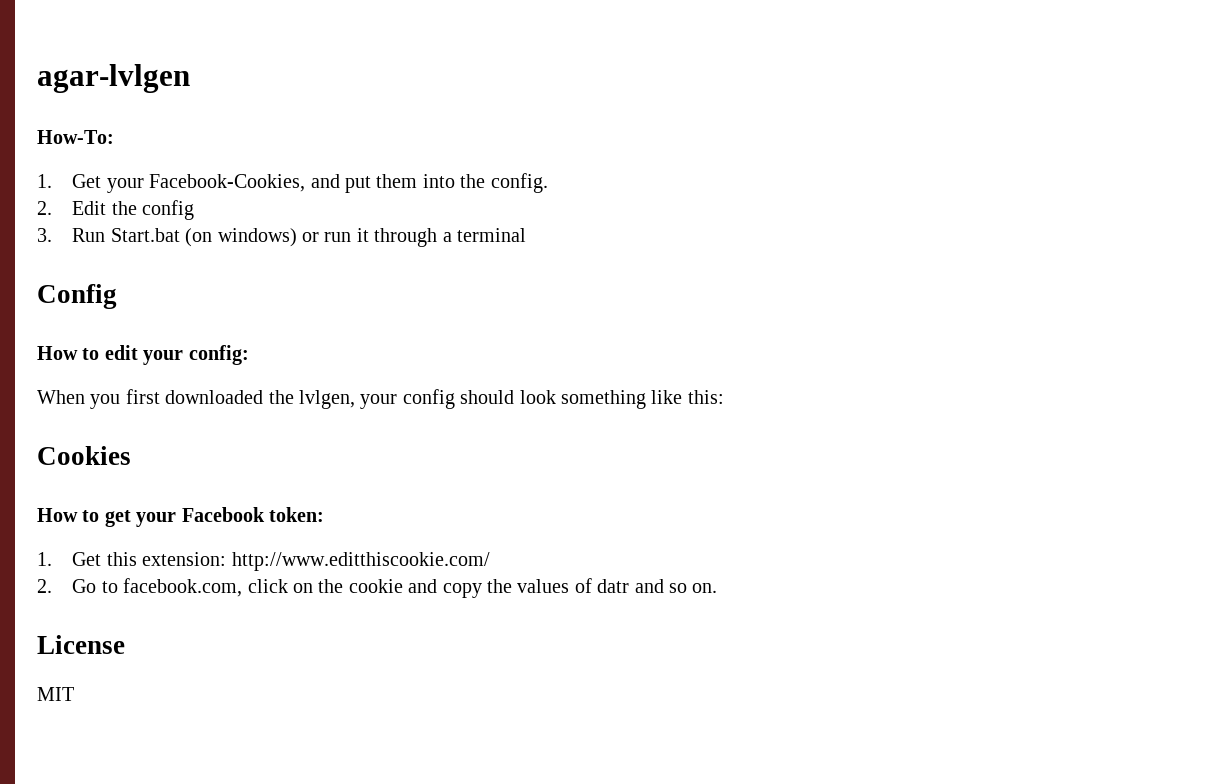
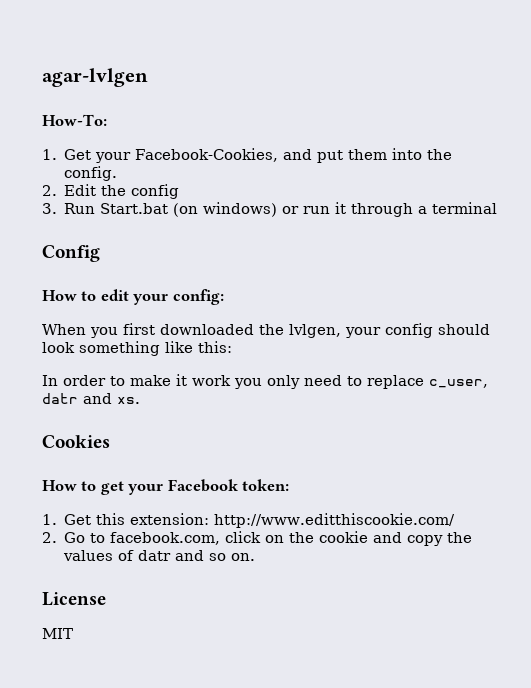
+ In order to make it work you only need to replace c_user, datr and xs.

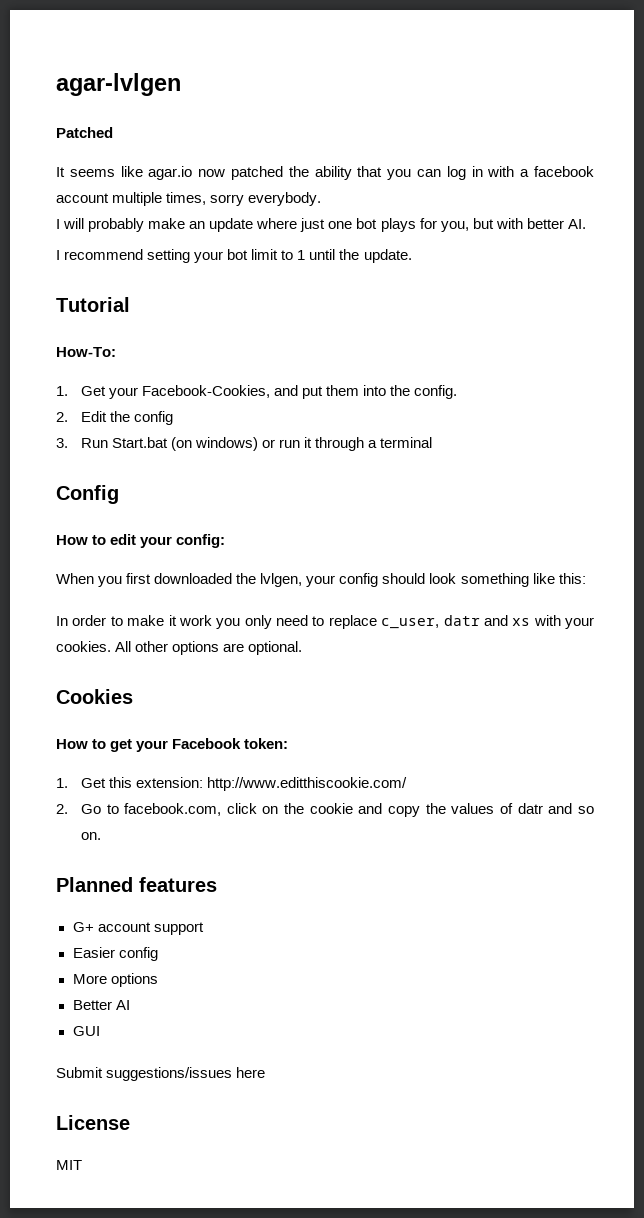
+ Patched
+ It seems like agar.io now patched the ability that you can log in with a facebook account multiple times, sorry everybody.
+ I will probably make an update where just one bot plays for you, but with better AI.
+ I recommend setting your bot limit to 1 until the update.
+ Tutorial
- In order to make it work you only need to replace c_user, datr and xs.
+ In order to make it work you only need to replace c_user, datr and xs with your cookies. All other options are optional.
+ Planned features
+ G+ account support
+ Easier config
+ More options
+ Better AI
+ GUI
+ Submit suggestions/issues here

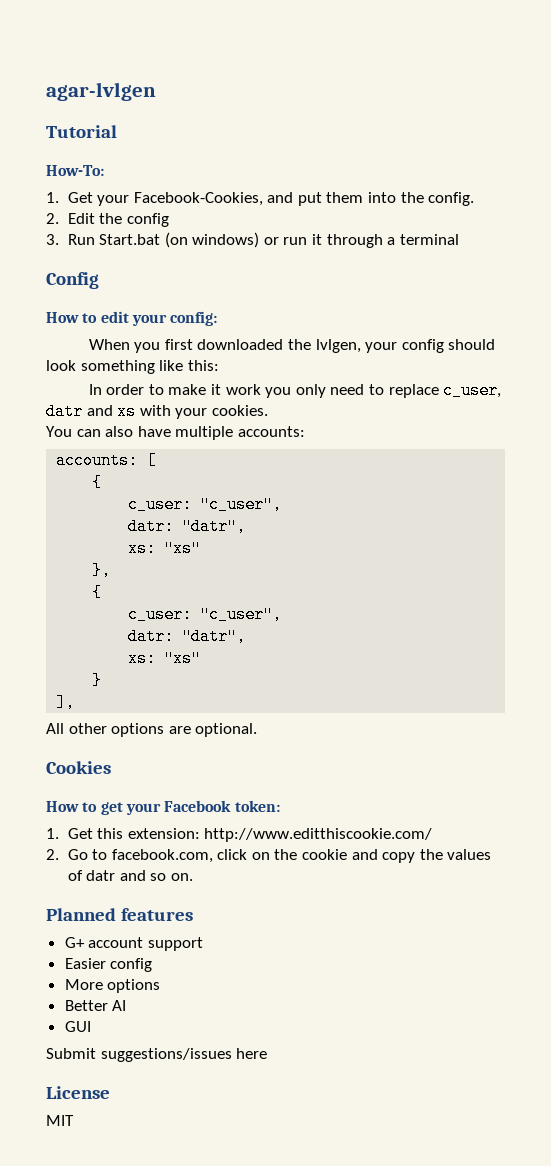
- Patched
- It seems like agar.io now patched the ability that you can log in with a facebook account multiple times, sorry everybody.
- I will probably make an update where just one bot plays for you, but with better AI.
- I recommend setting your bot limit to 1 until the update.
- In order to make it work you only need to replace c_user, datr and xs with your cookies. All other options are optional.
+ In order to make it work you only need to replace c_user, datr and xs with your cookies.
+ You can also have multiple accounts:
+ accounts: [
+ {
+ c_user: "c_user",
+ datr: "datr",
+ xs: "xs"
+ },
+ {
+ c_user: "c_user",
+ datr: "datr",
+ xs: "xs"
+ }
+ ],
+ All other options are optional.

